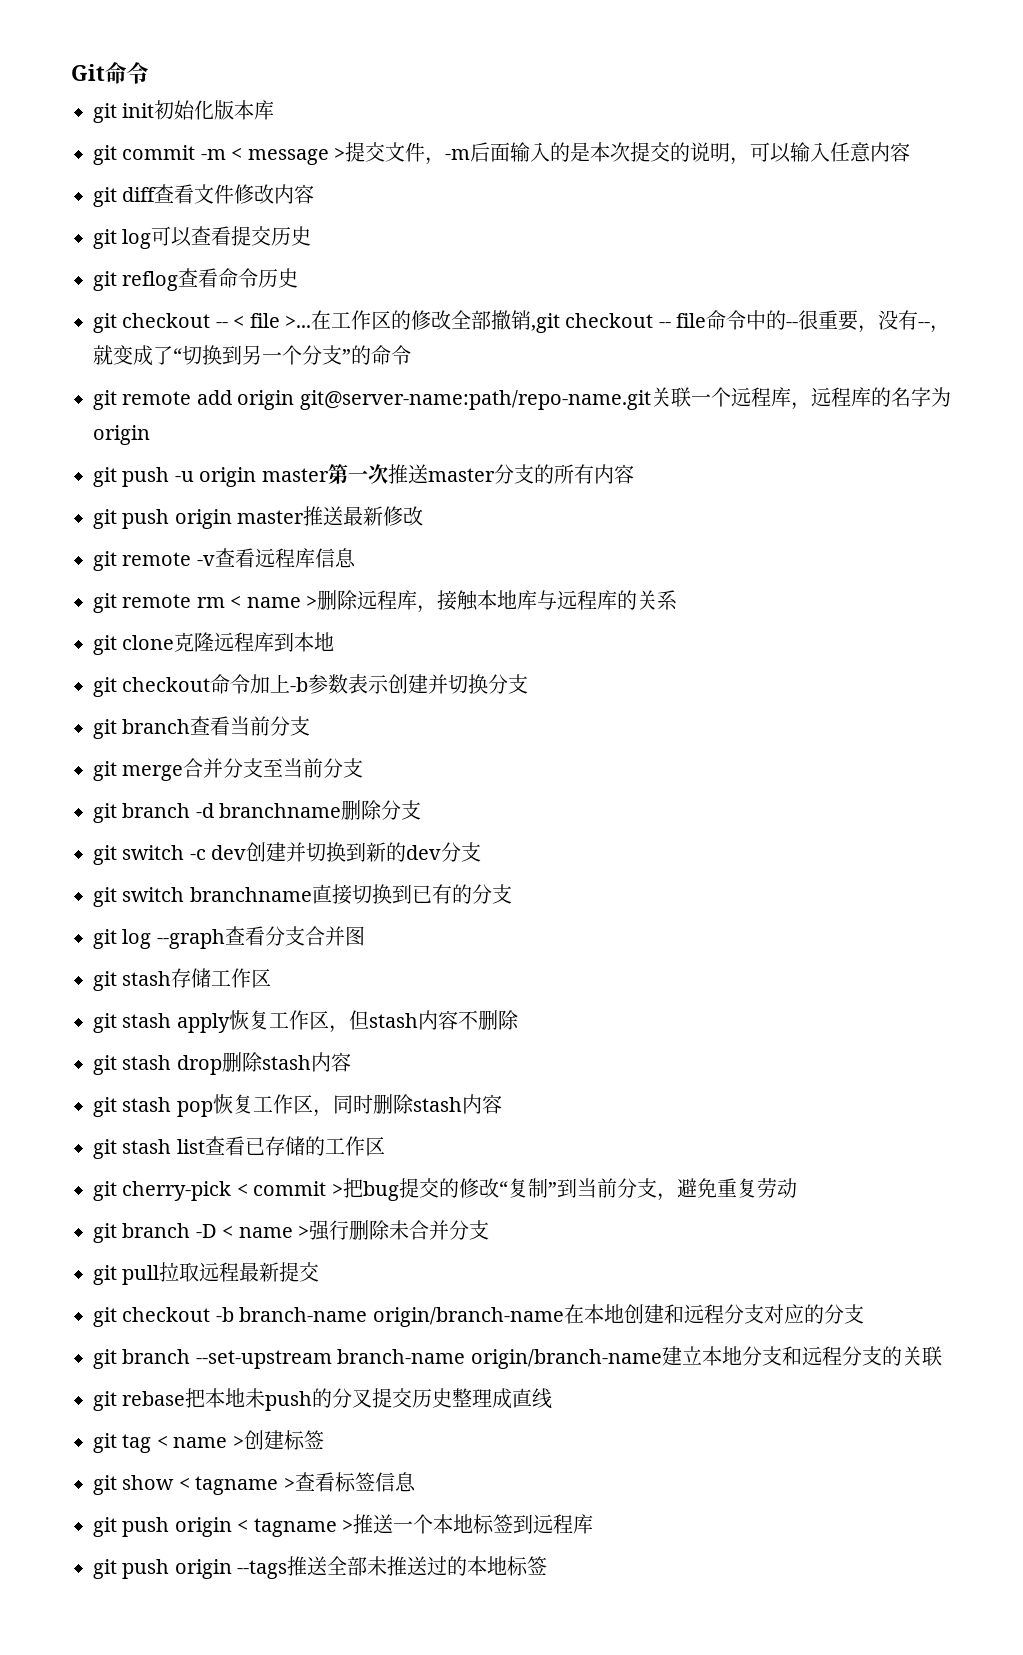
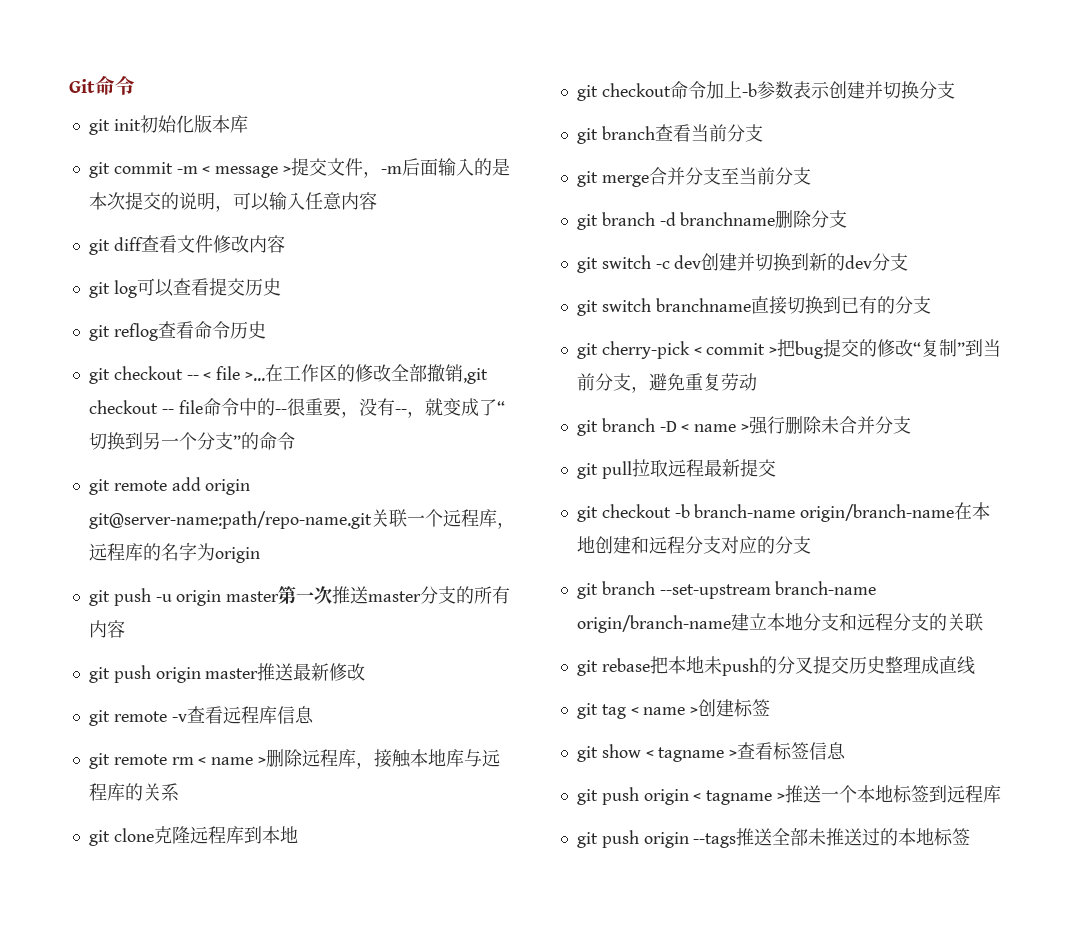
- git log --graph查看分支合并图
- git stash存储工作区
- git stash apply恢复工作区，但stash内容不删除
- git stash drop删除stash内容
- git stash pop恢复工作区，同时删除stash内容
- git stash list查看已存储的工作区

